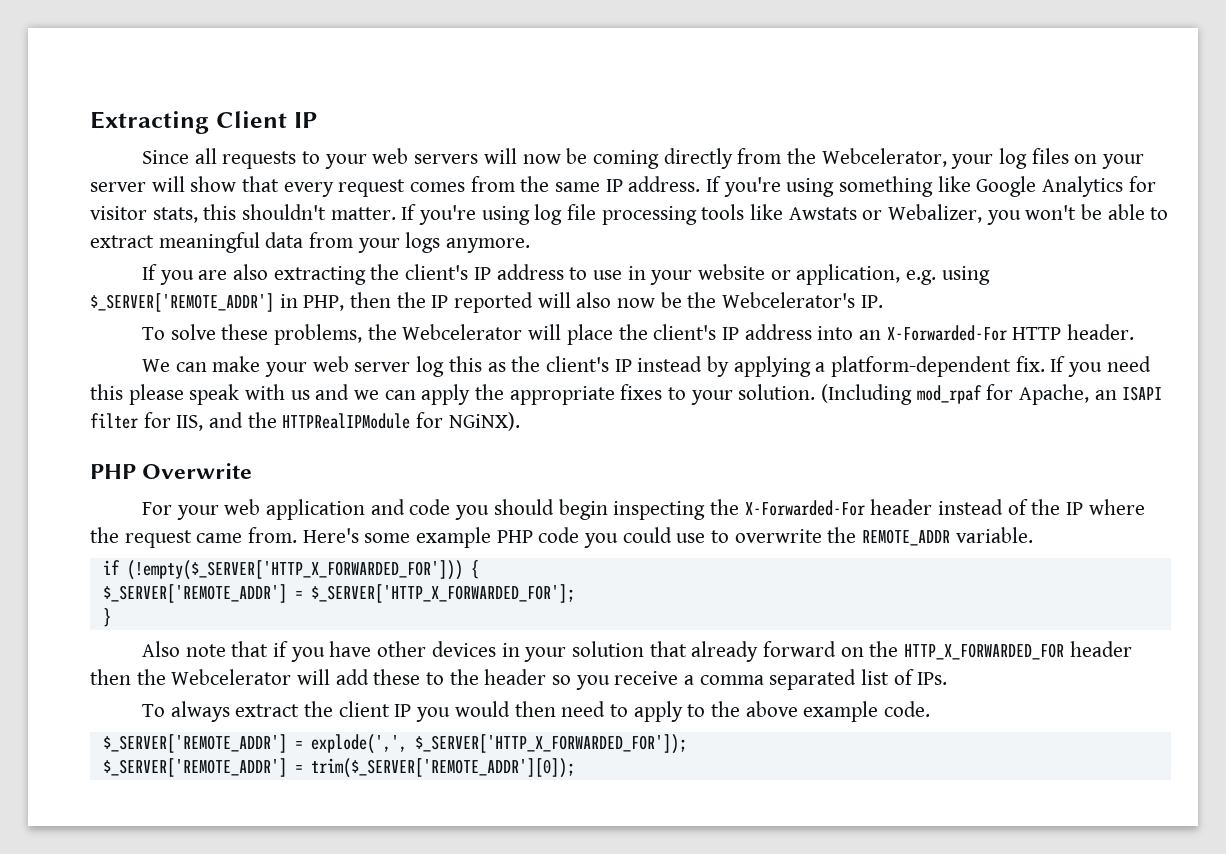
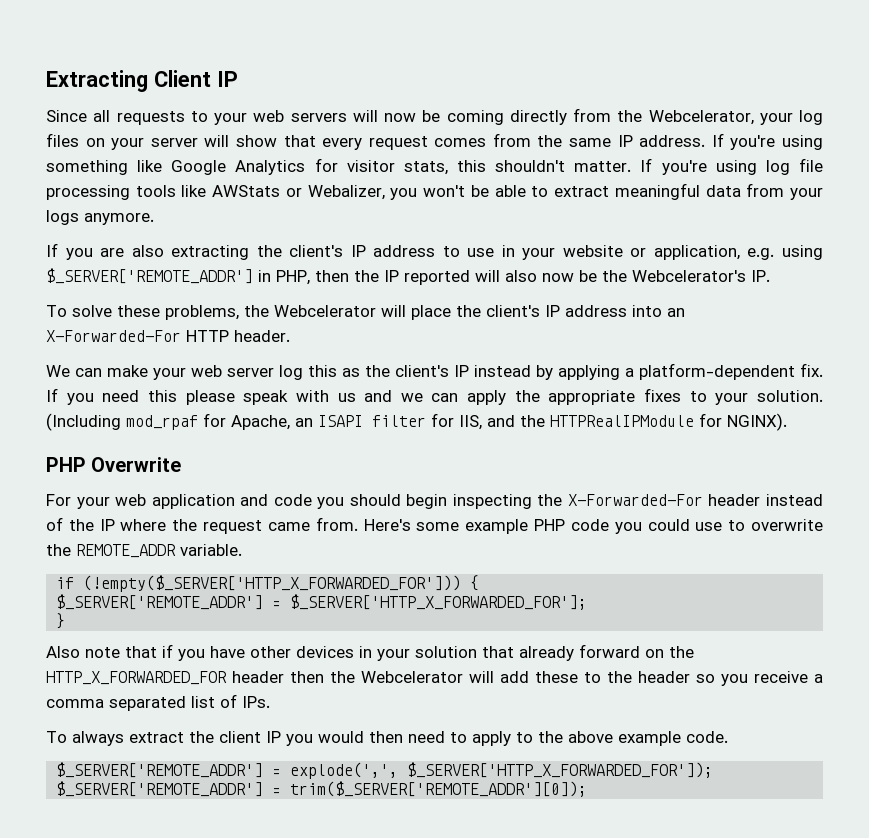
- If you're using log file processing tools like Awstats or Webalizer, you won't be able to extract meaningful data from your logs anymore.
+ If you're using log file processing tools like AWStats or Webalizer, you won't be able to extract meaningful data from your logs anymore.
- (Including mod_rpaf for Apache, an ISAPI filter for IIS, and the HTTPRealIPModule for NGiNX).
+ (Including mod_rpaf for Apache, an ISAPI filter for IIS, and the HTTPRealIPModule for NGINX).

